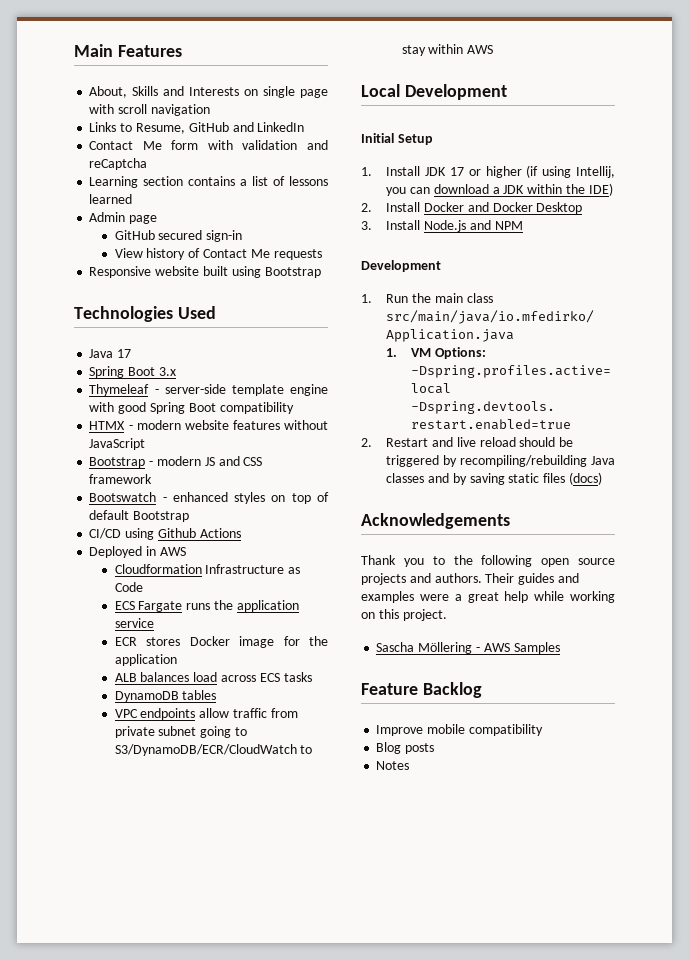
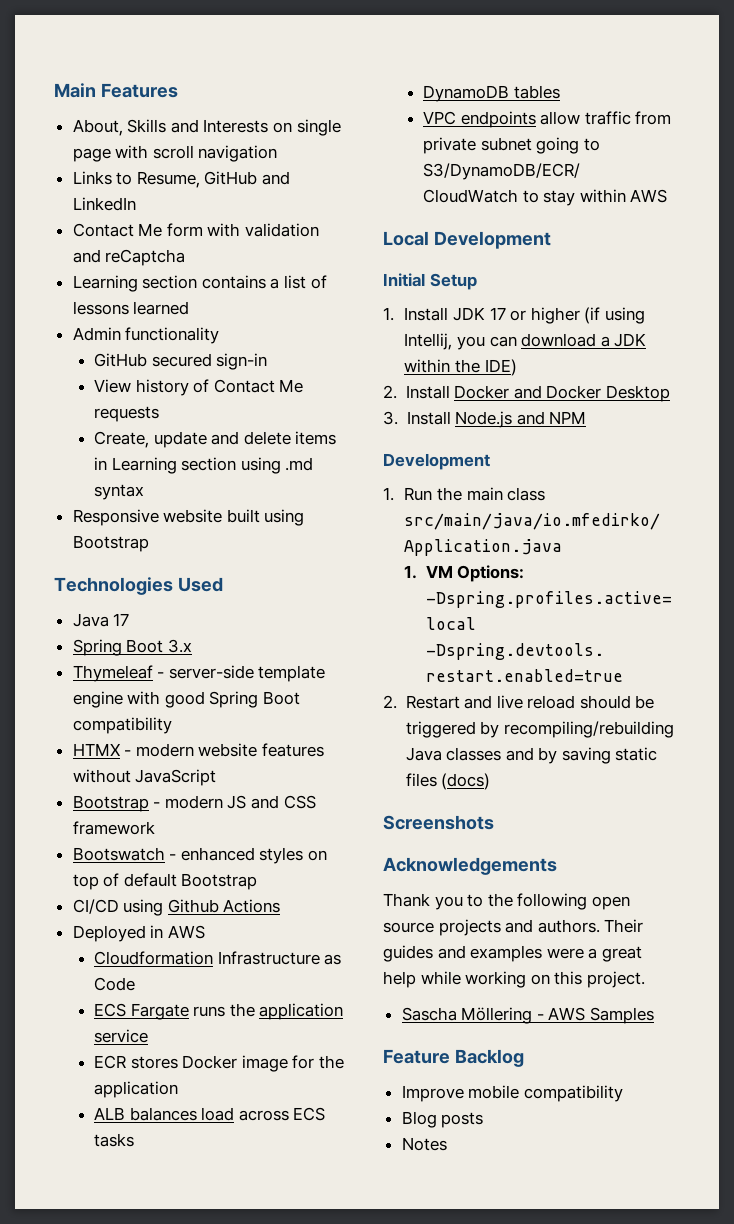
- Admin page
+ Admin functionality
+ Create, update and delete items in Learning section using .md syntax
+ Screenshots

